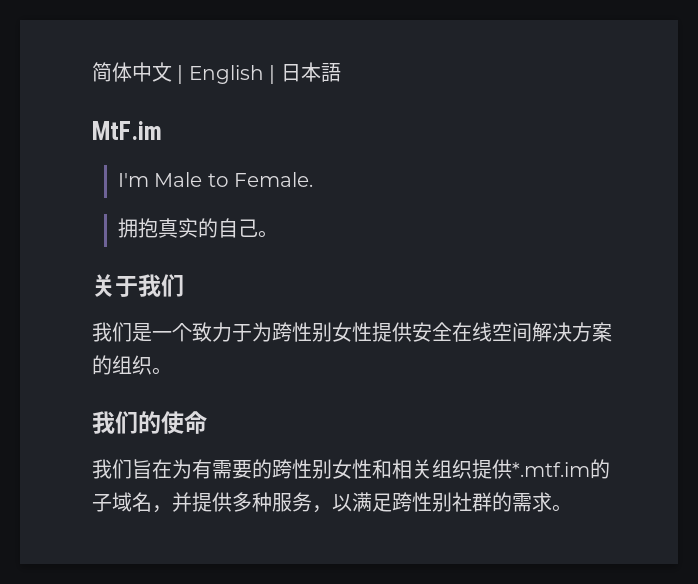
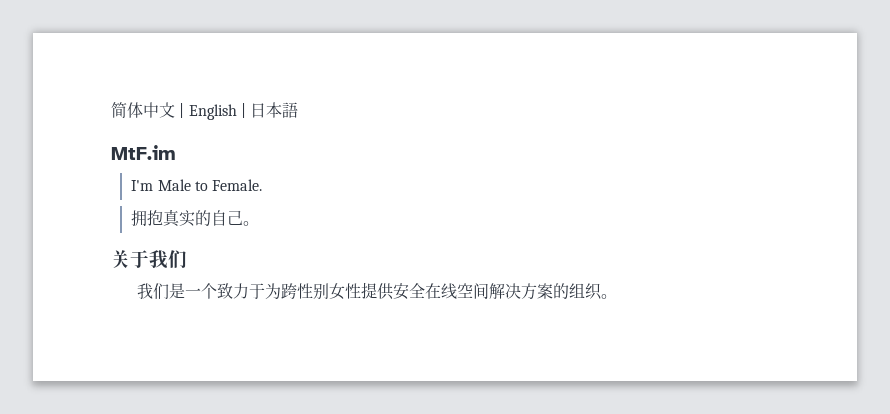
- 我们的使命
- 我们旨在为有需要的跨性别女性和相关组织提供*.mtf.im的子域名，并提供多种服务，以满足跨性别社群的需求。

